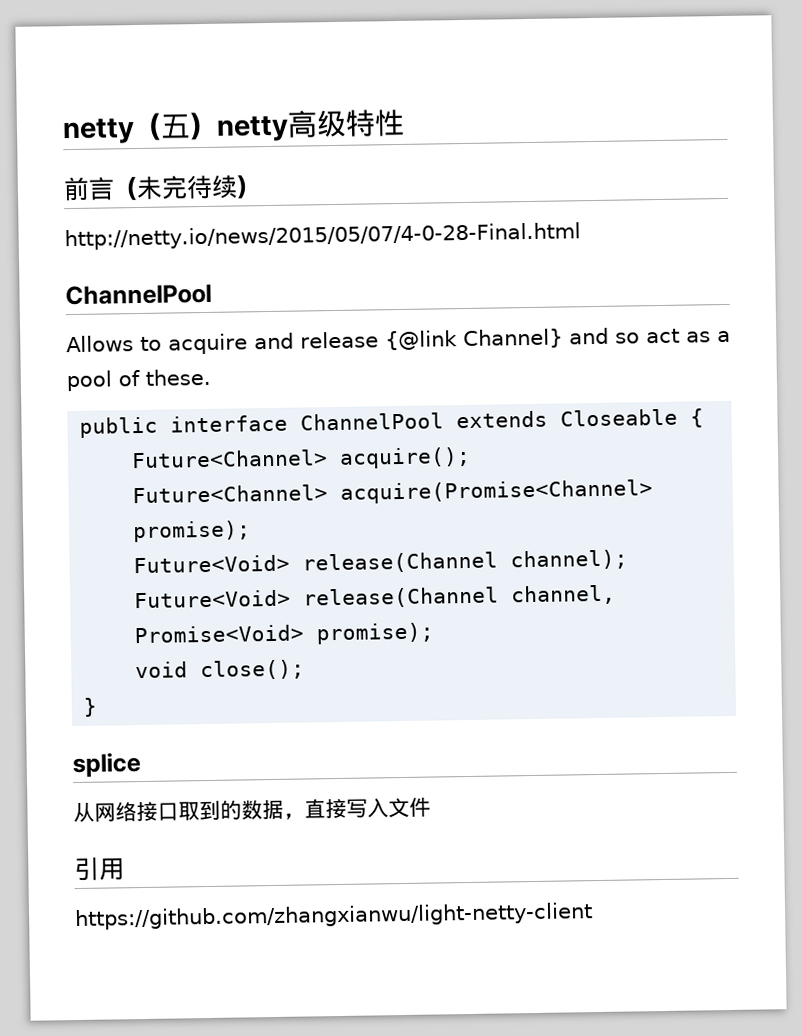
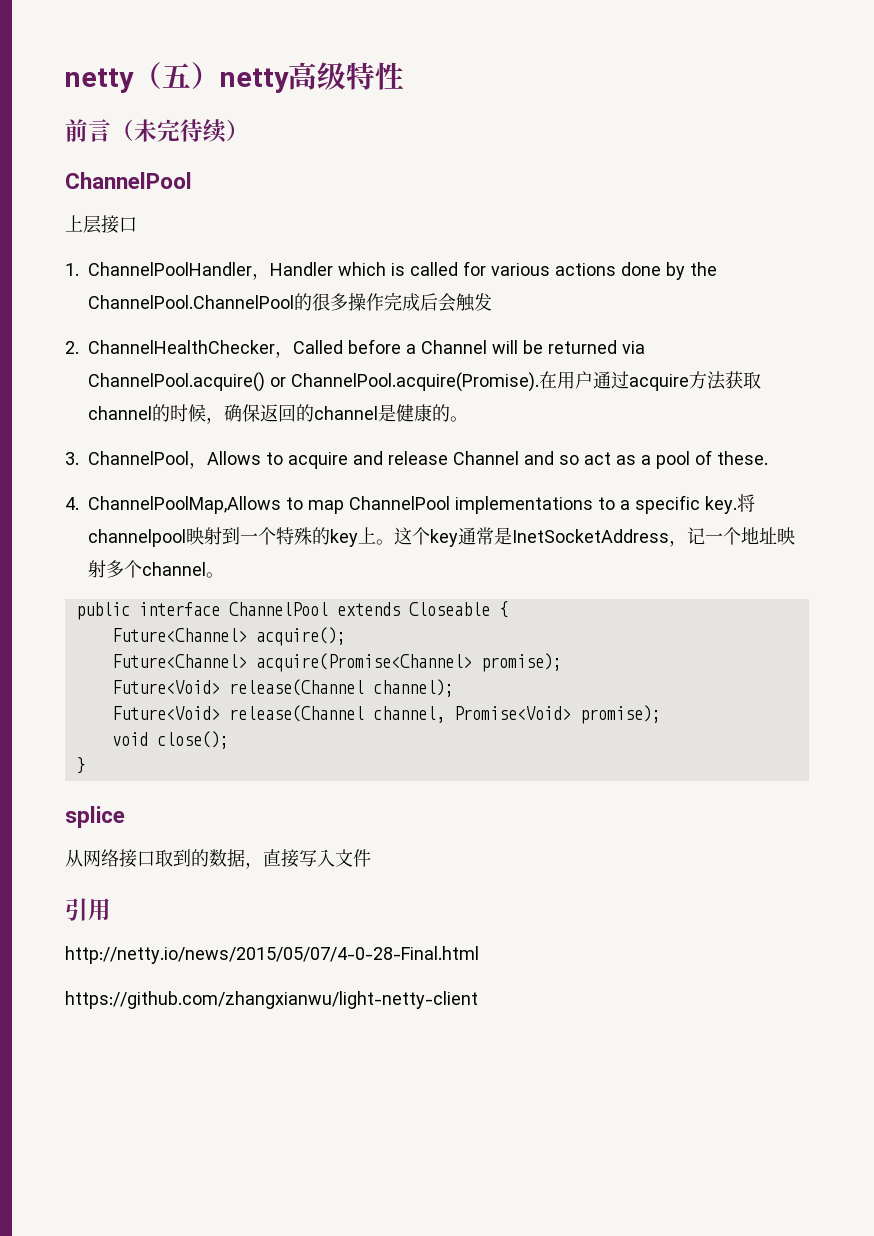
- http://netty.io/news/2015/05/07/4-0-28-Final.html
- Allows to acquire and release {@link Channel} and so act as a pool of these.
+ 上层接口
+ 1. ChannelPoolHandler，Handler which is called for various actions done by the ChannelPool.ChannelPool的很多操作完成后会触发
+ 2. ChannelHealthChecker，Called before a Channel will be returned via ChannelPool.acquire() or ChannelPool.acquire(Promise).在用户通过acquire方法获取channel的时候，确保返回的channel是健康的。
+ 3. ChannelPool，Allows to acquire and release Channel and so act as a pool of these.
+ 4. ChannelPoolMap,Allows to map ChannelPool implementations to a specific key.将channelpool映射到一个特殊的key上。这个key通常是InetSocketAddress，记一个地址映射多个channel。
+ http://netty.io/news/2015/05/07/4-0-28-Final.html

